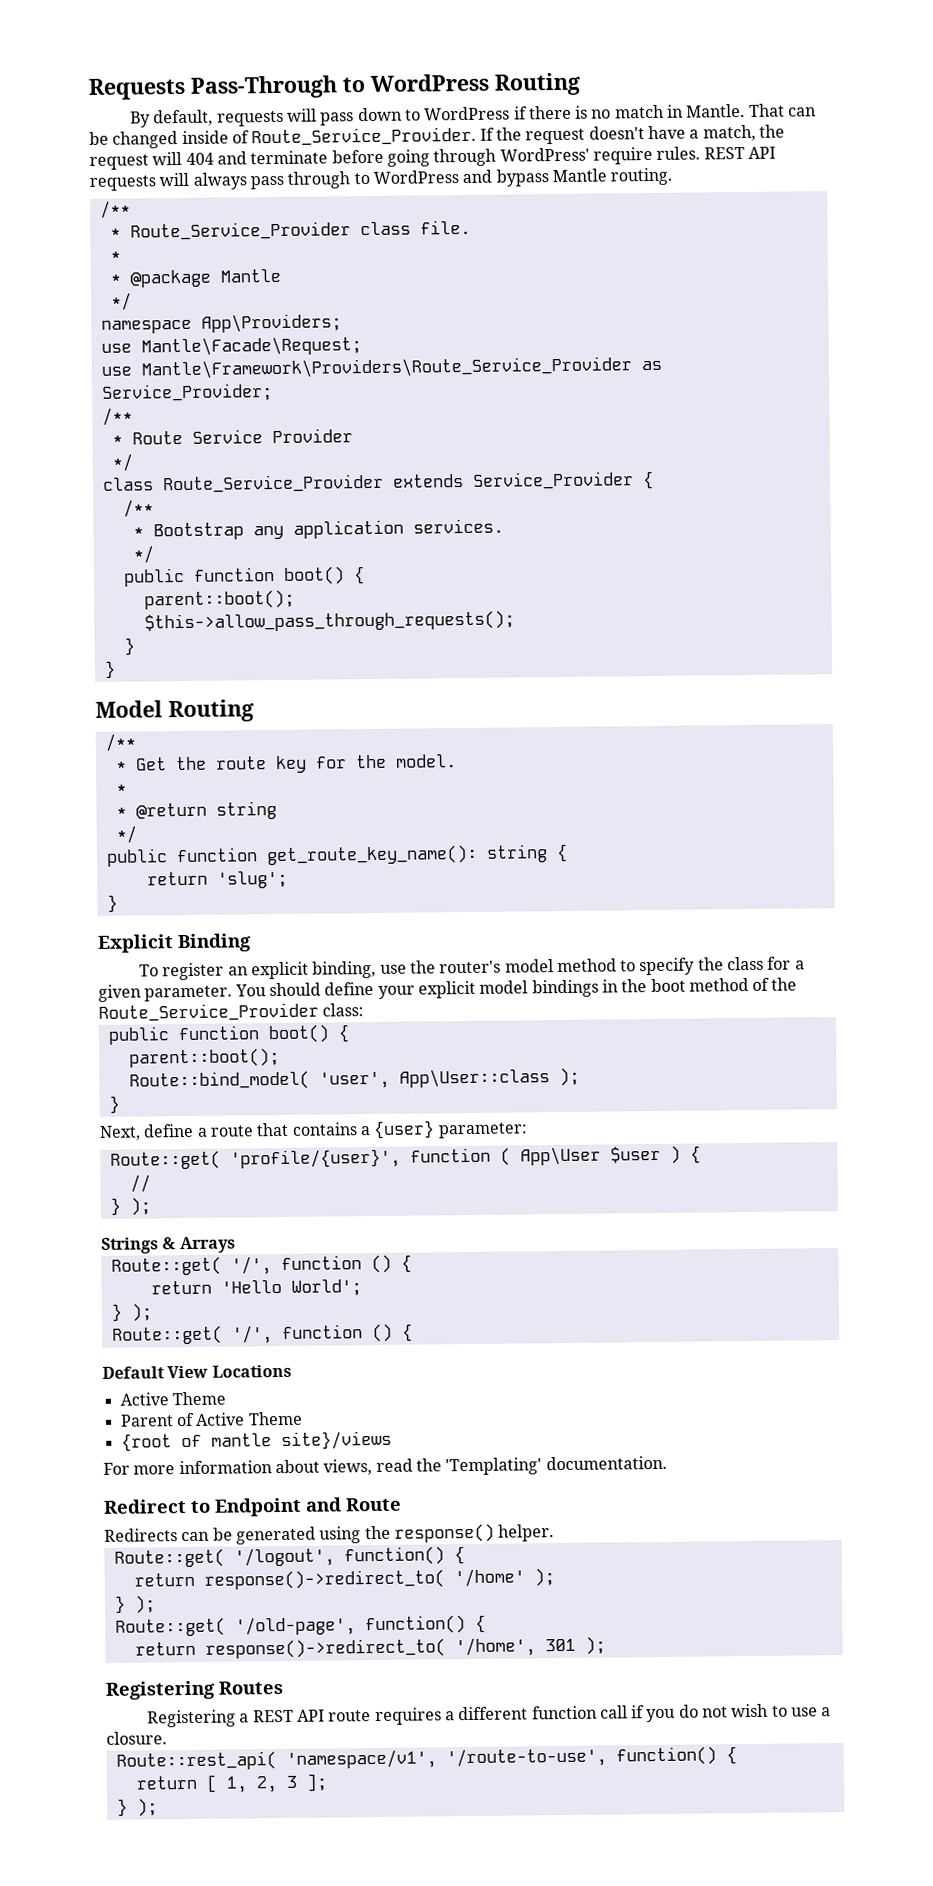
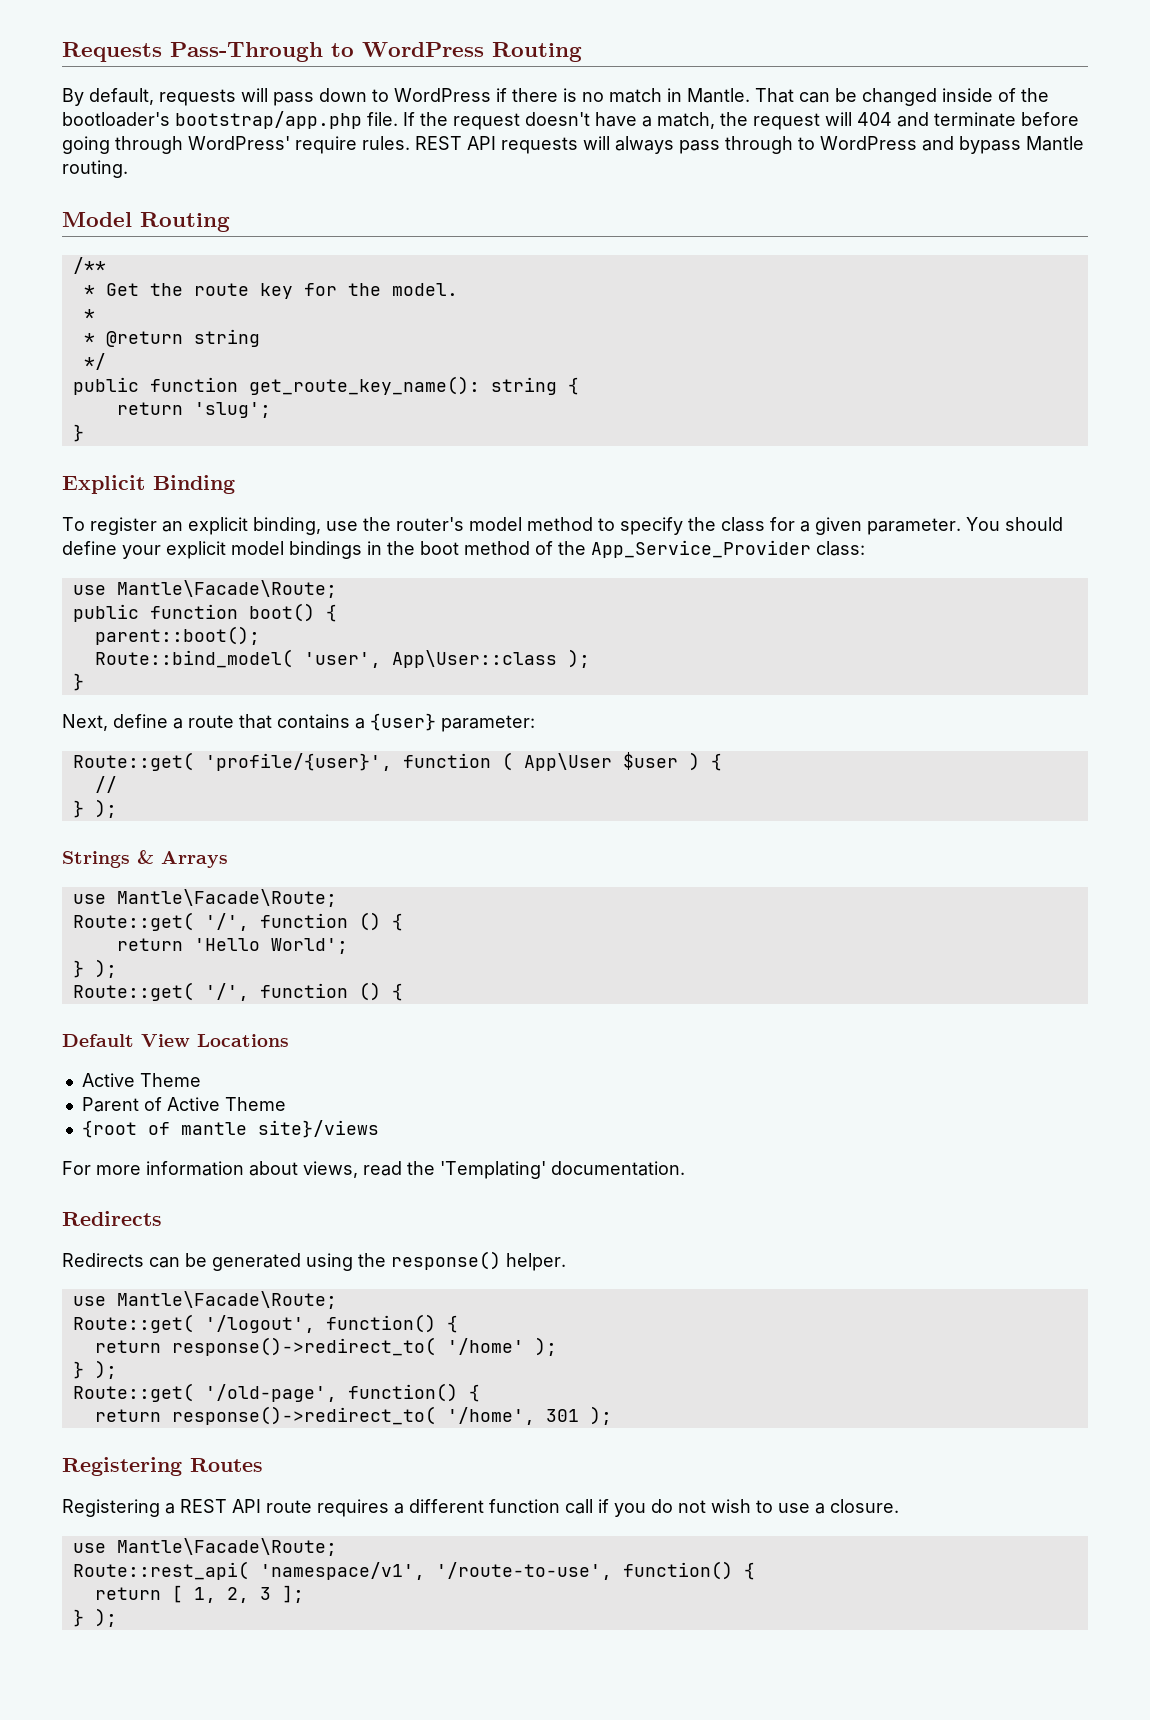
- That can be changed inside of Route_Service_Provider.
+ That can be changed inside of the bootloader's bootstrap/app.php file.
  REST API requests will always pass through to WordPress and bypass Mantle routing.
- /**
- * Route_Service_Provider class file.
- *
- * @package Mantle
- */
- namespace App\Providers;
- use Mantle\Facade\Request;
- use Mantle\Framework\Providers\Route_Service_Provider as Service_Provider;
- /**
- * Route Service Provider
- */
- class Route_Service_Provider extends Service_Provider {
- /**
- * Bootstrap any application services.
- */
- public function boot() {
- parent::boot();
- $this->allow_pass_through_requests();
- }
- }
- You should define your explicit model bindings in the boot method of the Route_Service_Provider class:
+ You should define your explicit model bindings in the boot method of the App_Service_Provider class:
+ use Mantle\Facade\Route;
  Strings & Arrays
+ use Mantle\Facade\Route;
  For more information about views, read the 'Templating' documentation.
- Redirect to Endpoint and Route
+ Redirects
  Redirects can be generated using the response() helper.
+ use Mantle\Facade\Route;
  Registering a REST API route requires a different function call if you do not wish to use a closure.
+ use Mantle\Facade\Route;

